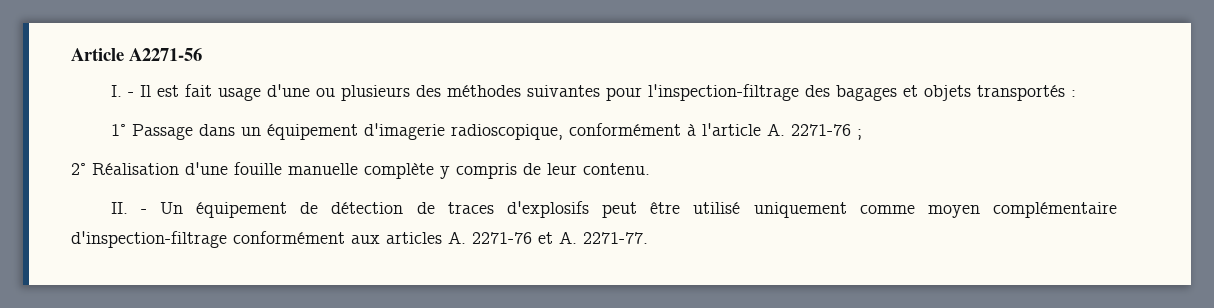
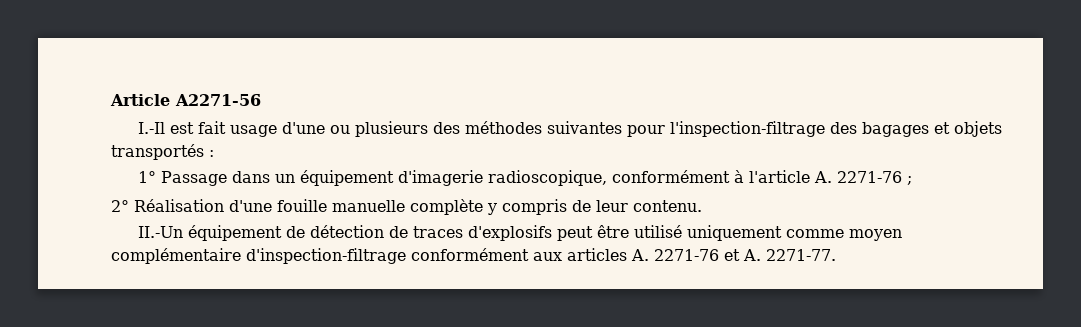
- I. - Il est fait usage d'une ou plusieurs des méthodes suivantes pour l'inspection-filtrage des bagages et objets transportés :
+ I.-Il est fait usage d'une ou plusieurs des méthodes suivantes pour l'inspection-filtrage des bagages et objets transportés :
- II. - Un équipement de détection de traces d'explosifs peut être utilisé uniquement comme moyen complémentaire d'inspection-filtrage conformément aux articles A. 2271-76 et A. 2271-77.
+ II.-Un équipement de détection de traces d'explosifs peut être utilisé uniquement comme moyen complémentaire d'inspection-filtrage conformément aux articles A. 2271-76 et A. 2271-77.

